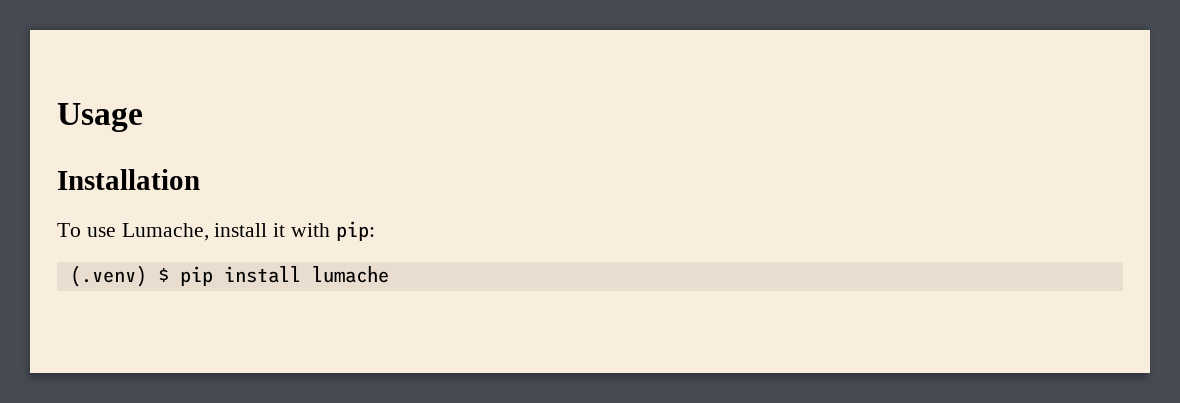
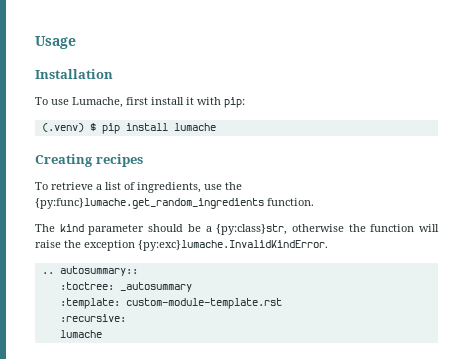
- To use Lumache, install it with pip:
+ To use Lumache, first install it with pip:
+ Creating recipes
+ To retrieve a list of ingredients, use the {py:func}lumache.get_random_ingredients function.
+ The kind parameter should be a {py:class}str, otherwise the function will raise the exception {py:exc}lumache.InvalidKindError.
+ .. autosummary::
+ :toctree: _autosummary
+ :template: custom-module-template.rst
+ :recursive:
+ lumache

